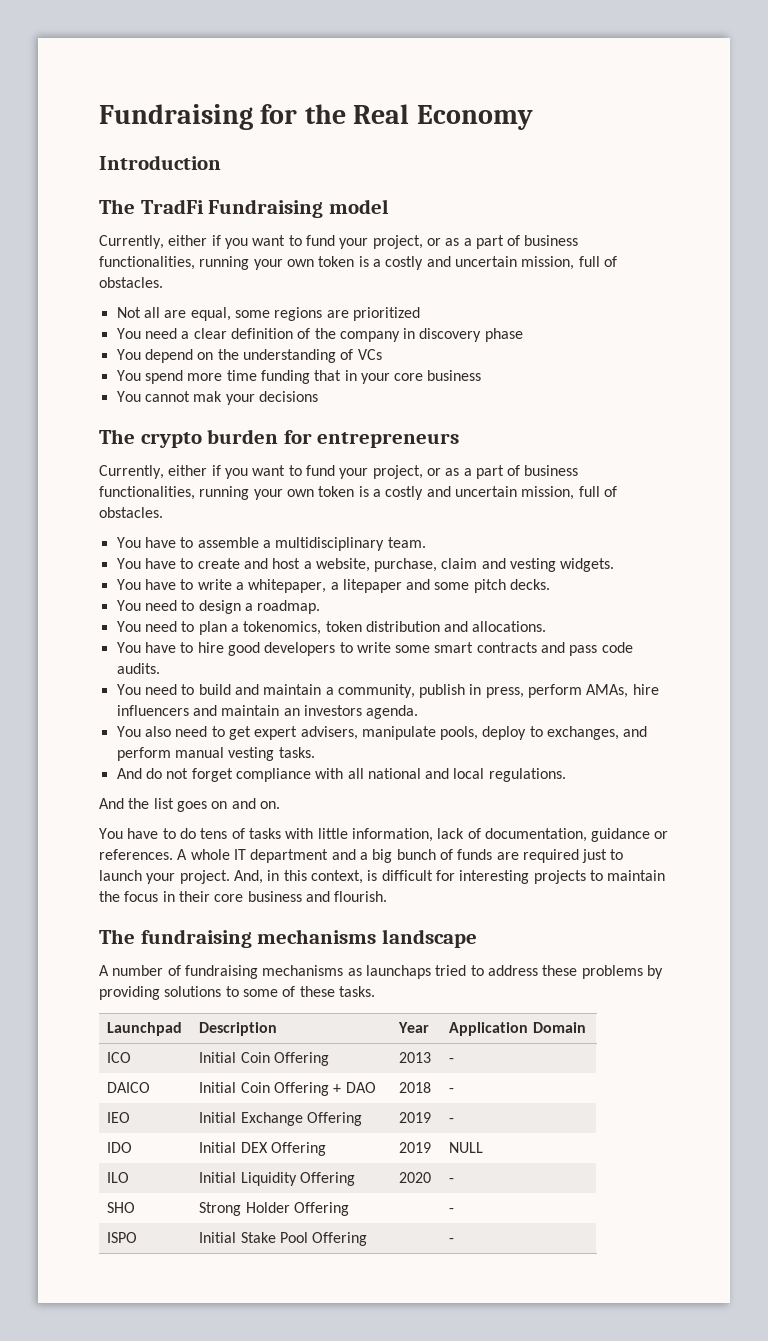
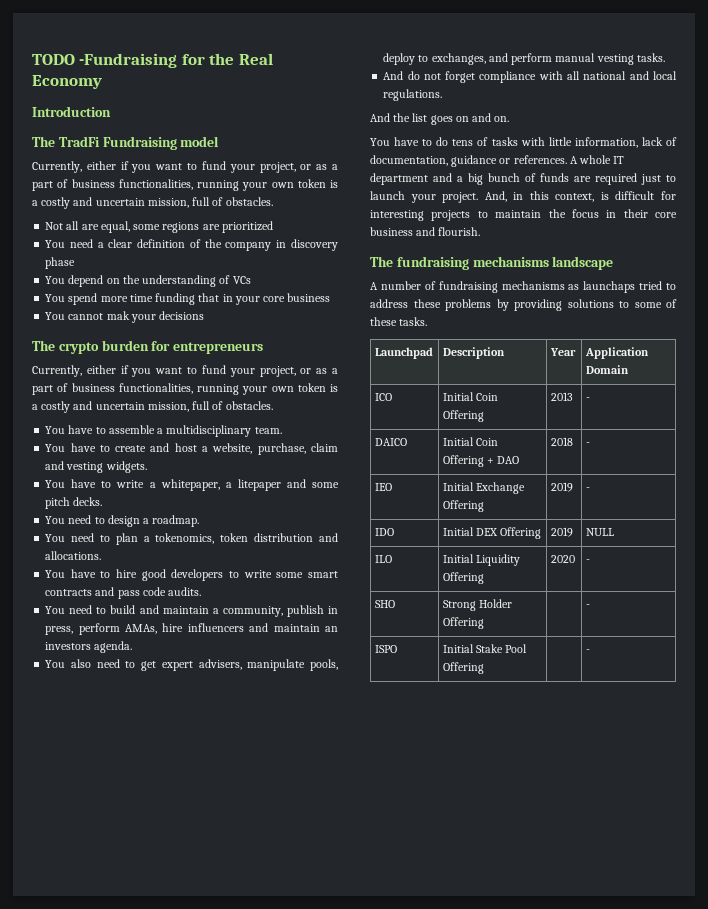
- Fundraising for the Real Economy
+ TODO -Fundraising for the Real Economy

